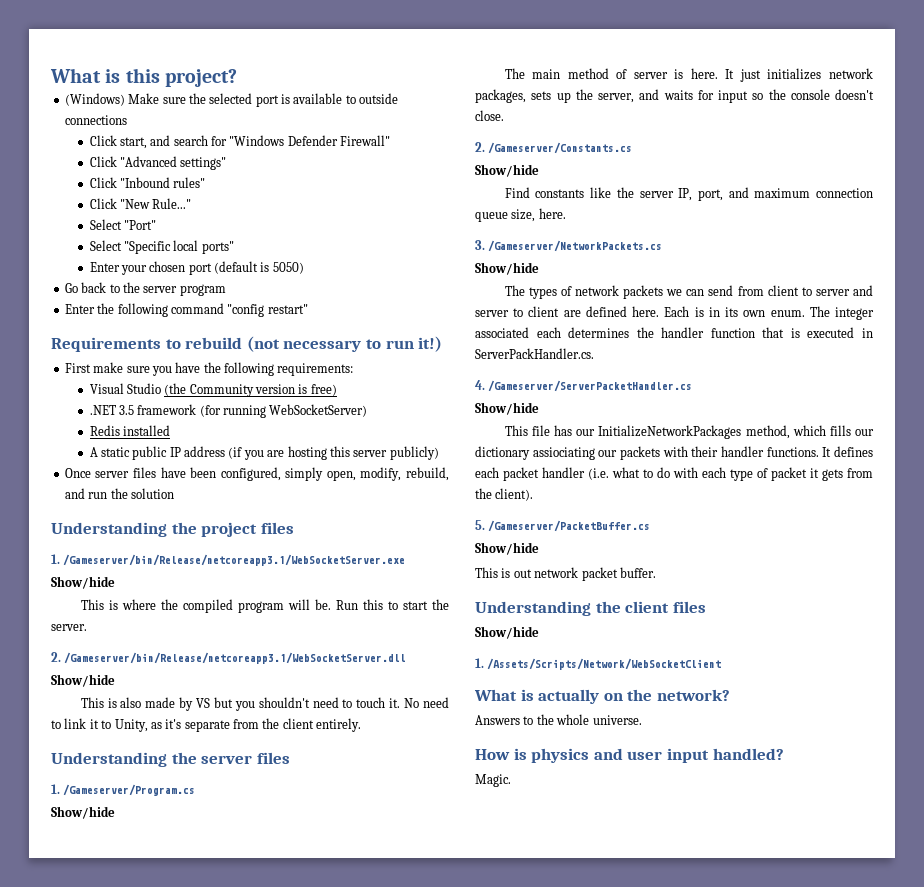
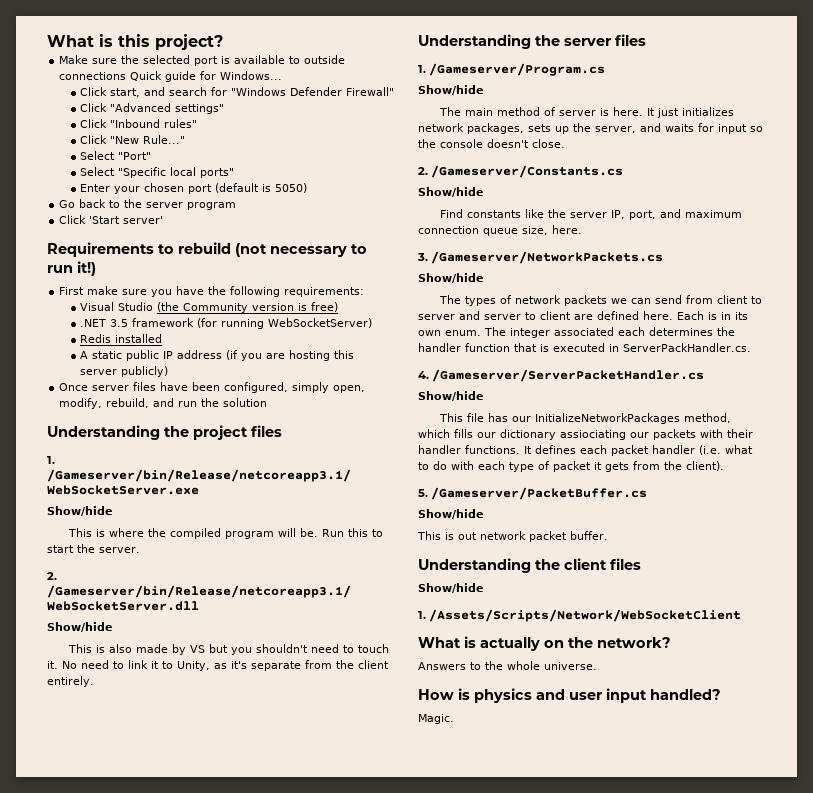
- (Windows) Make sure the selected port is available to outside connections
+ Make sure the selected port is available to outside connections Quick guide for Windows...
- Enter the following command "config restart"
+ Click 'Start server'

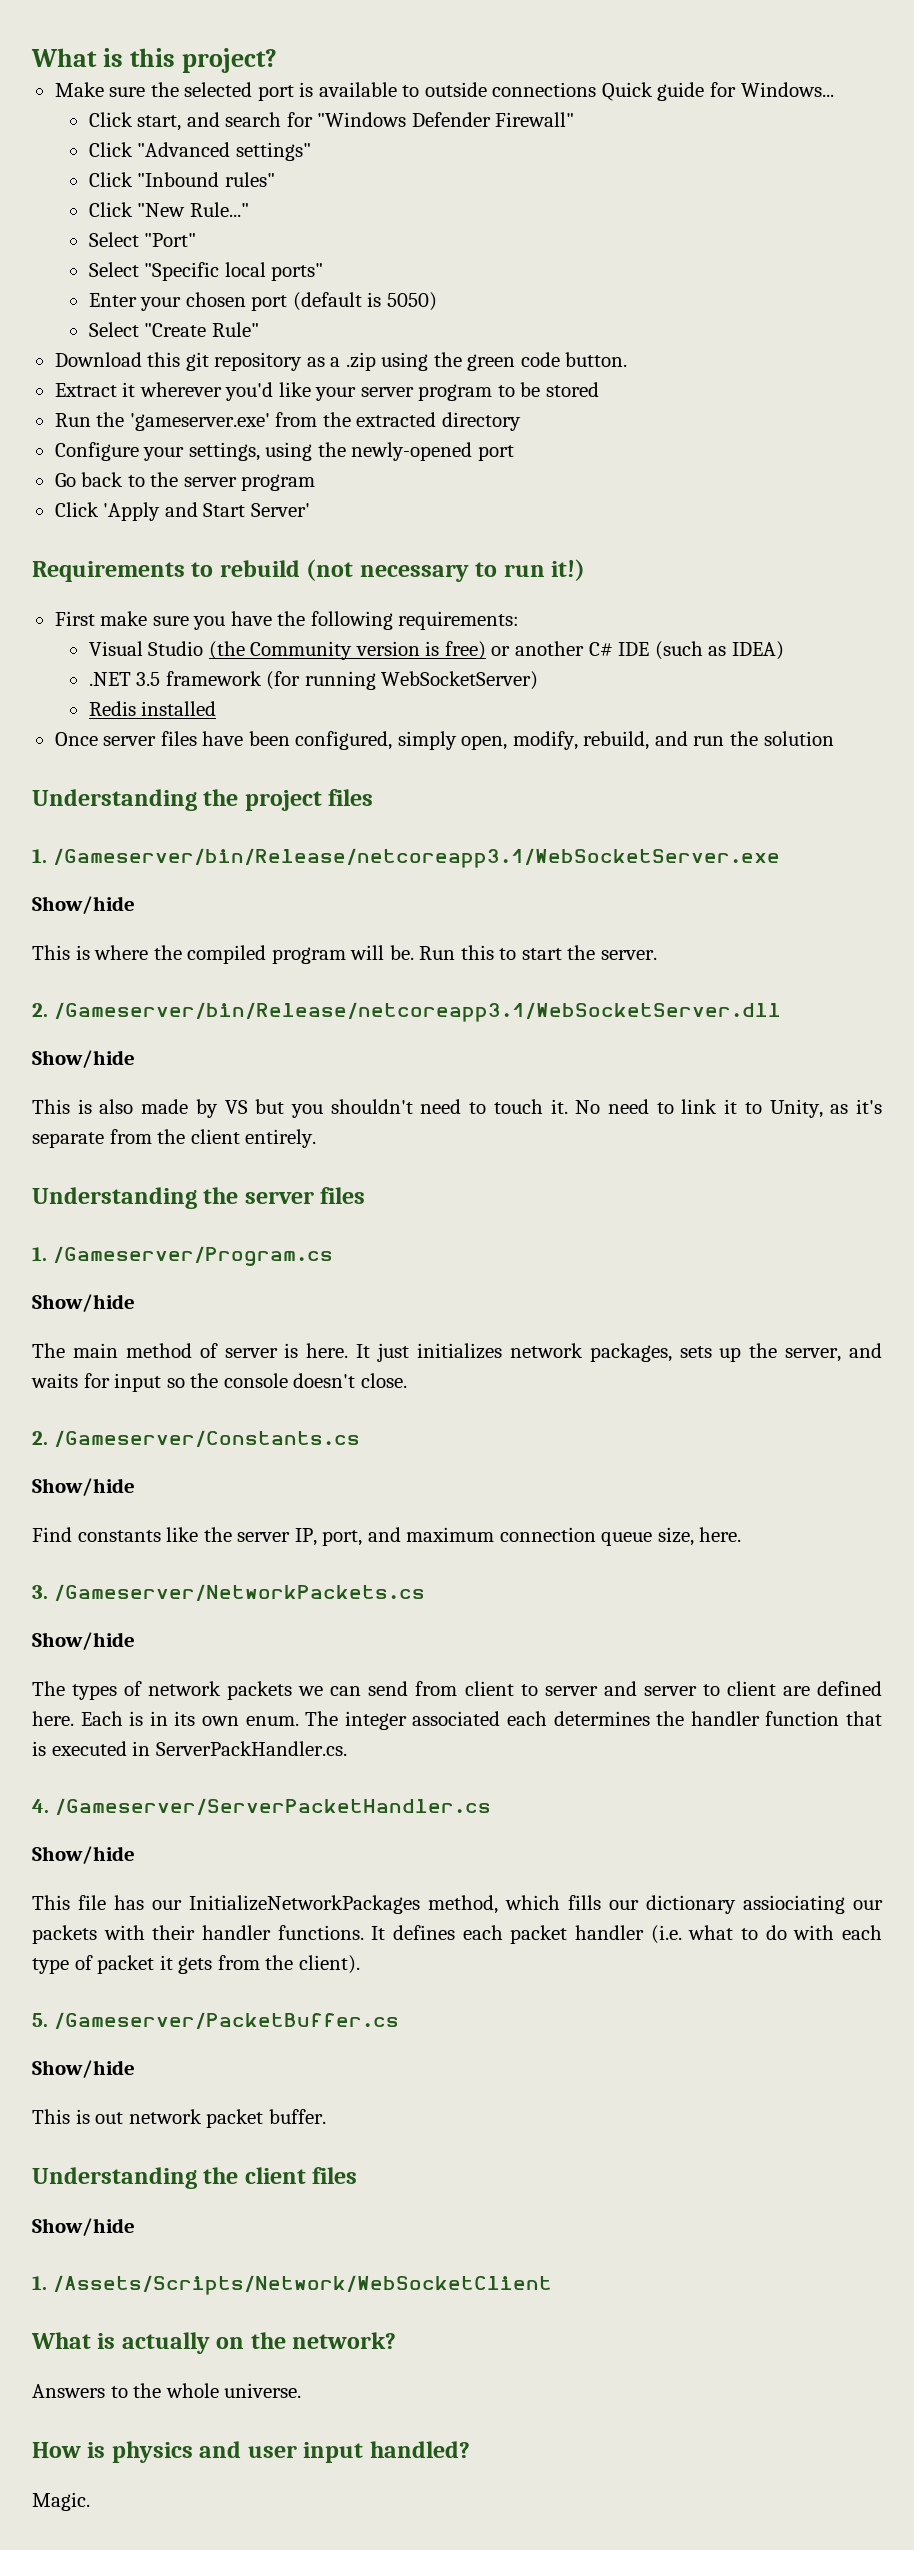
+ Select "Create Rule"
+ Download this git repository as a .zip using the green code button.
+ Extract it wherever you'd like your server program to be stored
+ Run the 'gameserver.exe' from the extracted directory
+ Configure your settings, using the newly-opened port
- Click 'Start server'
+ Click 'Apply and Start Server'
- Visual Studio (the Community version is free)
+ Visual Studio (the Community version is free) or another C# IDE (such as IDEA)
- A static public IP address (if you are hosting this server publicly)

